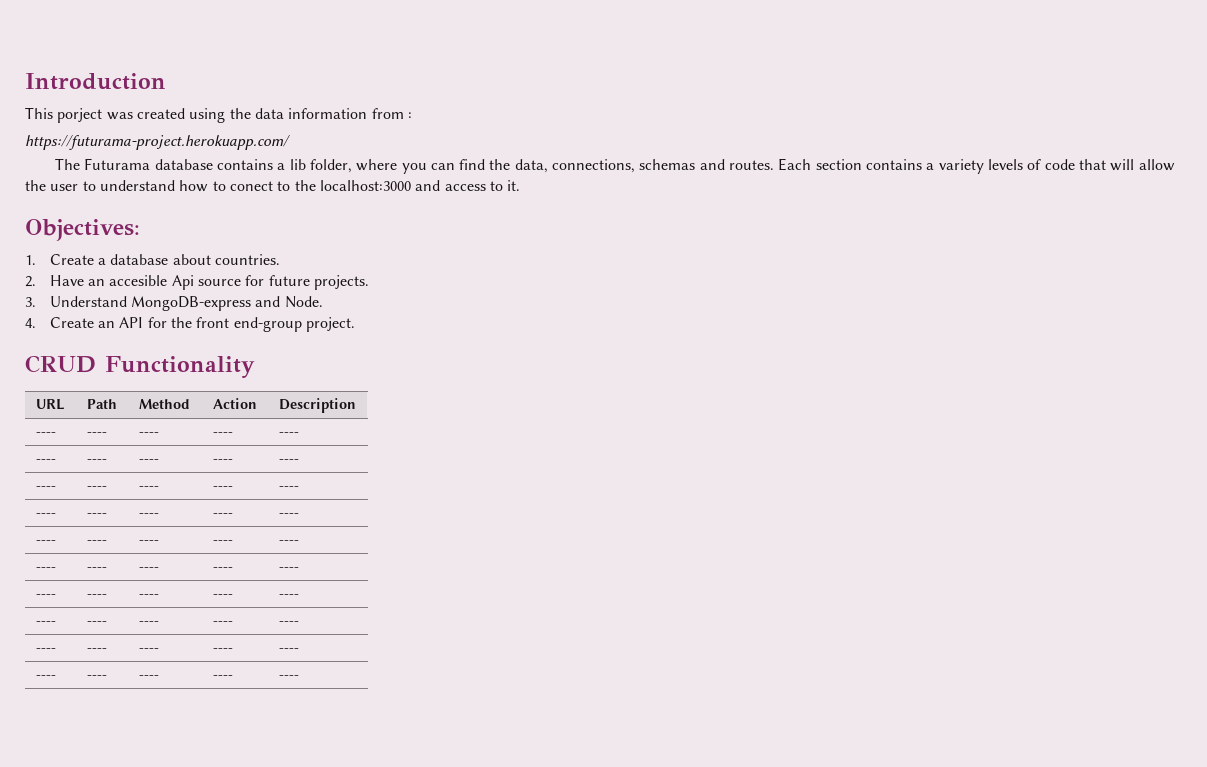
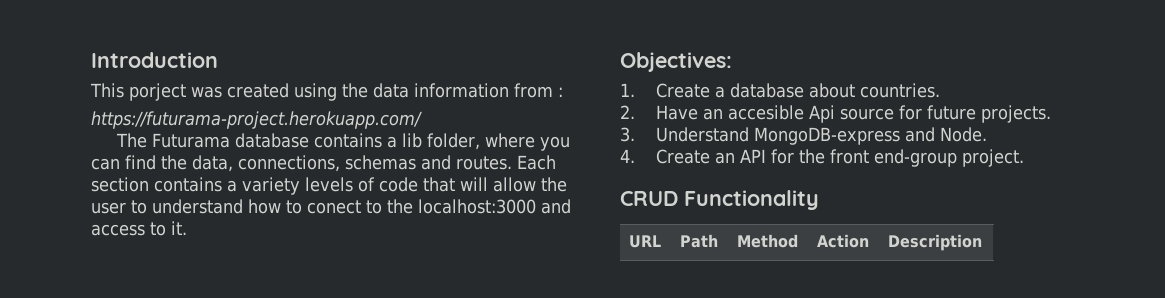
  URL | Path | Method | Action | Description
- ---- | ---- | ---- | ---- | ----
- ---- | ---- | ---- | ---- | ----
- ---- | ---- | ---- | ---- | ----
- ---- | ---- | ---- | ---- | ----
- ---- | ---- | ---- | ---- | ----
- ---- | ---- | ---- | ---- | ----
- ---- | ---- | ---- | ---- | ----
- ---- | ---- | ---- | ---- | ----
- ---- | ---- | ---- | ---- | ----
- ---- | ---- | ---- | ---- | ----

